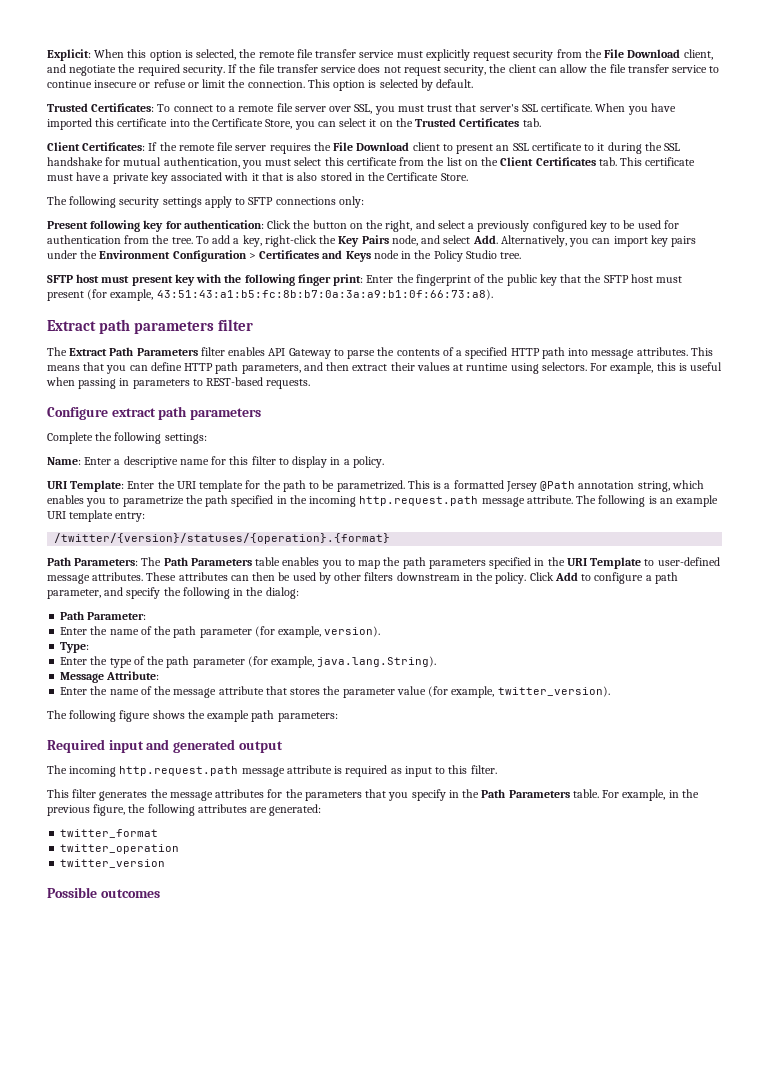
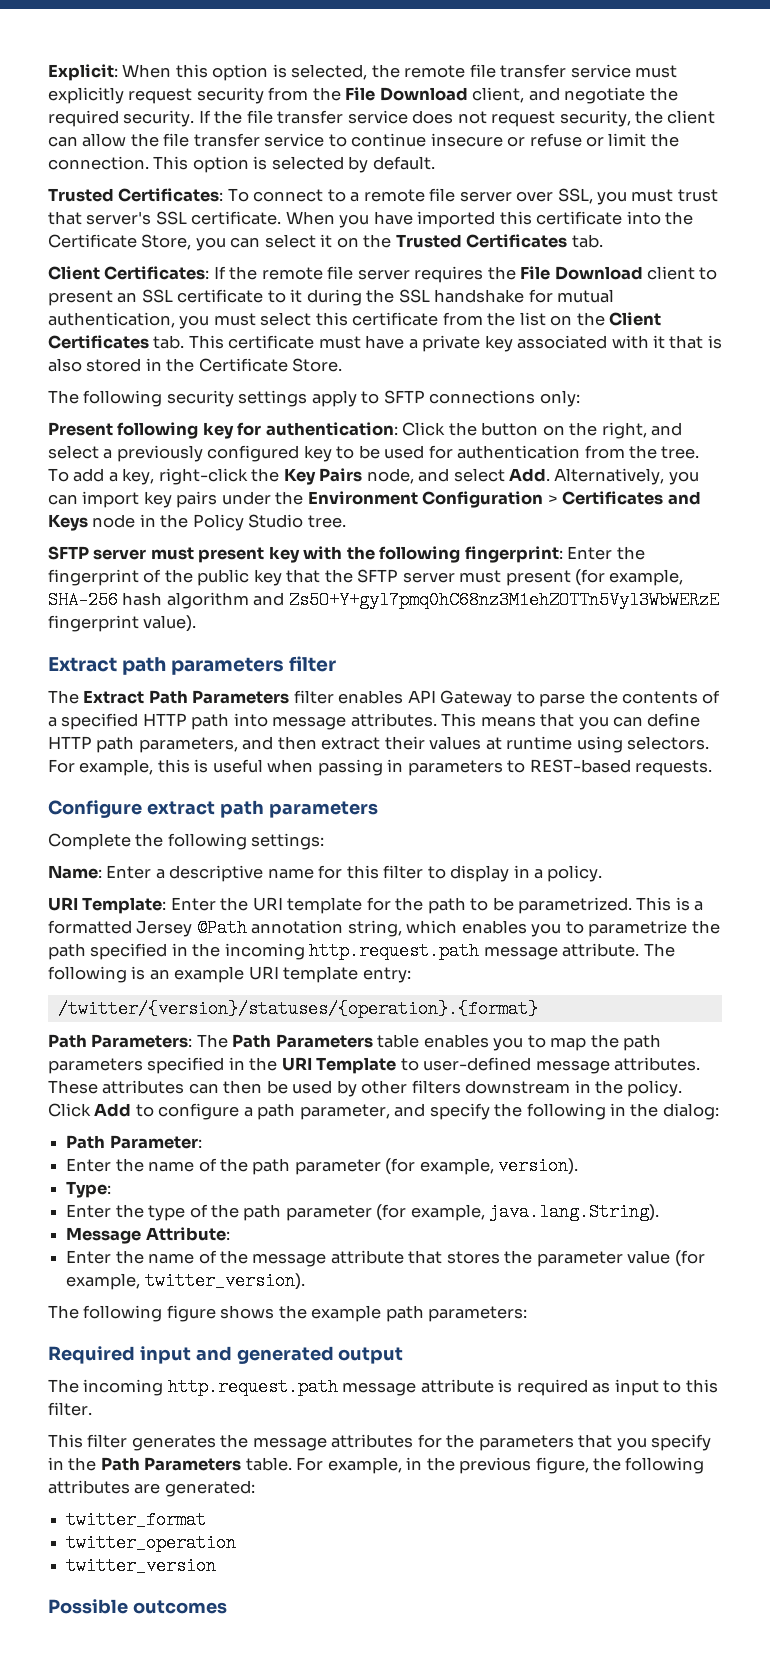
- SFTP host must present key with the following finger print: Enter the fingerprint of the public key that the SFTP host must present (for example, 43:51:43:a1:b5:fc:8b:b7:0a:3a:a9:b1:0f:66:73:a8).
+ SFTP server must present key with the following fingerprint: Enter the fingerprint of the public key that the SFTP server must present (for example, SHA-256 hash algorithm and Zs5O+Y+gyl7pmq0hC68nz3M1ehZOTTn5Vyl3WbWERzE fingerprint value).

